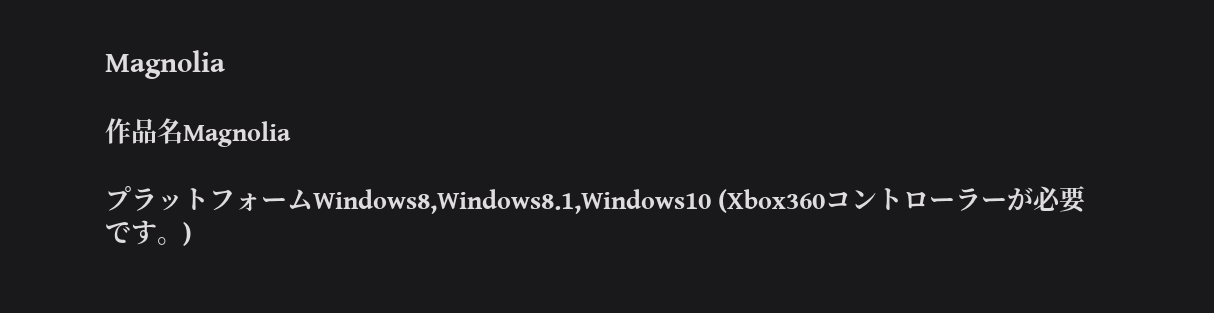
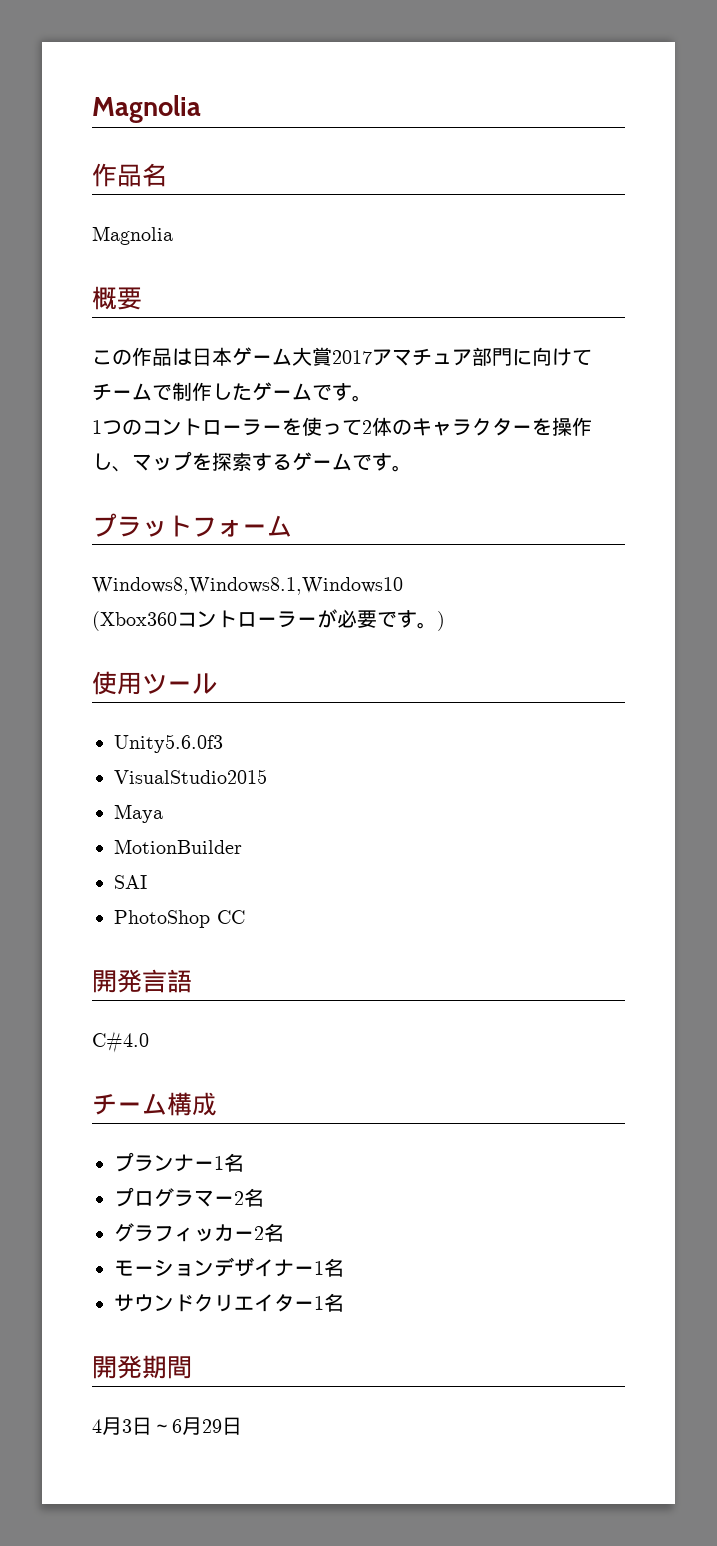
- 作品名Magnolia
+ 作品名
+ Magnolia
+ 概要
+ この作品は日本ゲーム大賞2017アマチュア部門に向けてチームで制作したゲームです。
+ 1つのコントローラーを使って2体のキャラクターを操作し、マップを探索するゲームです。
- プラットフォームWindows8,Windows8.1,Windows10 (Xbox360コントローラーが必要です。)
+ プラットフォーム
+ Windows8,Windows8.1,Windows10
+ (Xbox360コントローラーが必要です。)
+ 使用ツール
+ Unity5.6.0f3
+ VisualStudio2015
+ Maya
+ MotionBuilder
+ SAI
+ PhotoShop CC
+ 開発言語
+ C#4.0
+ チーム構成
+ プランナー1名
+ プログラマー2名
+ グラフィッカー2名
+ モーションデザイナー1名
+ サウンドクリエイター1名
+ 開発期間
+ 4月3日～6月29日

